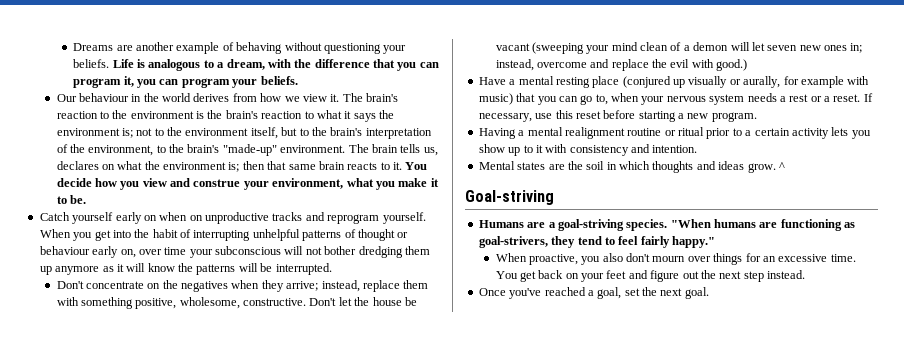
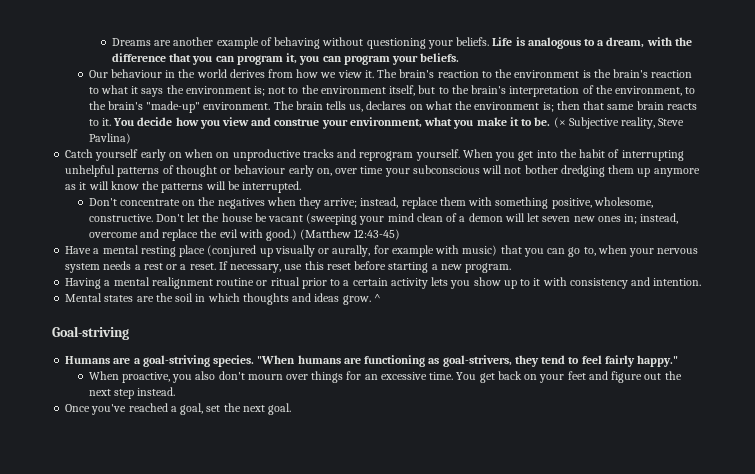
+ (× Subjective reality, Steve Pavlina)
+ (Matthew 12:43-45)

